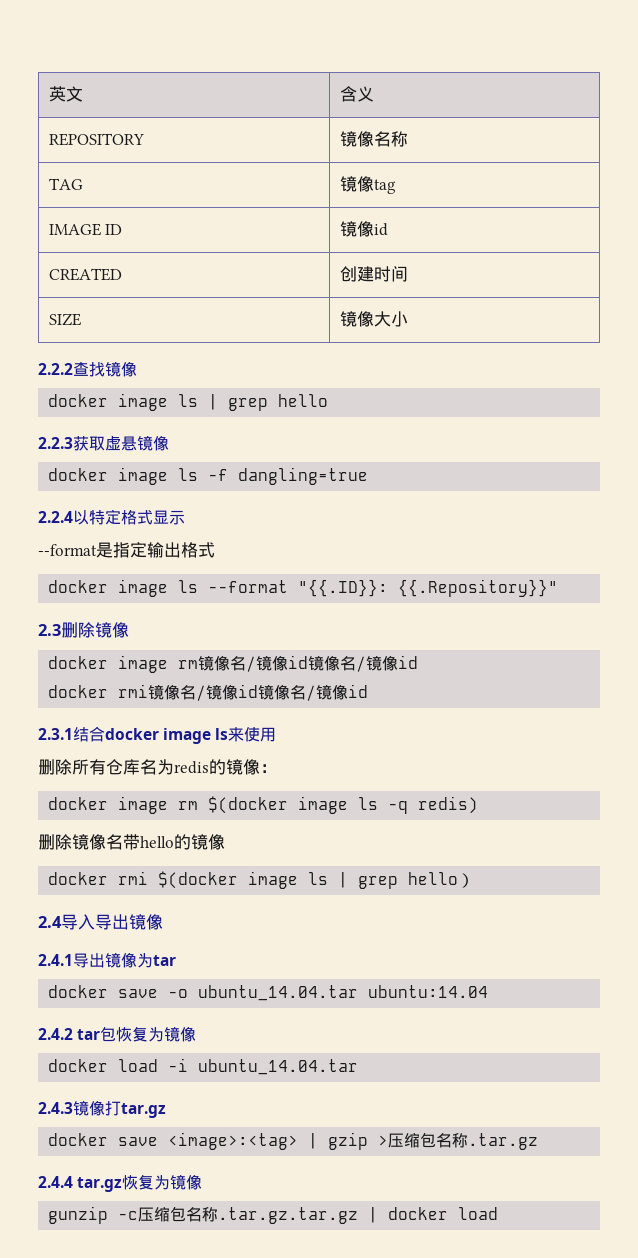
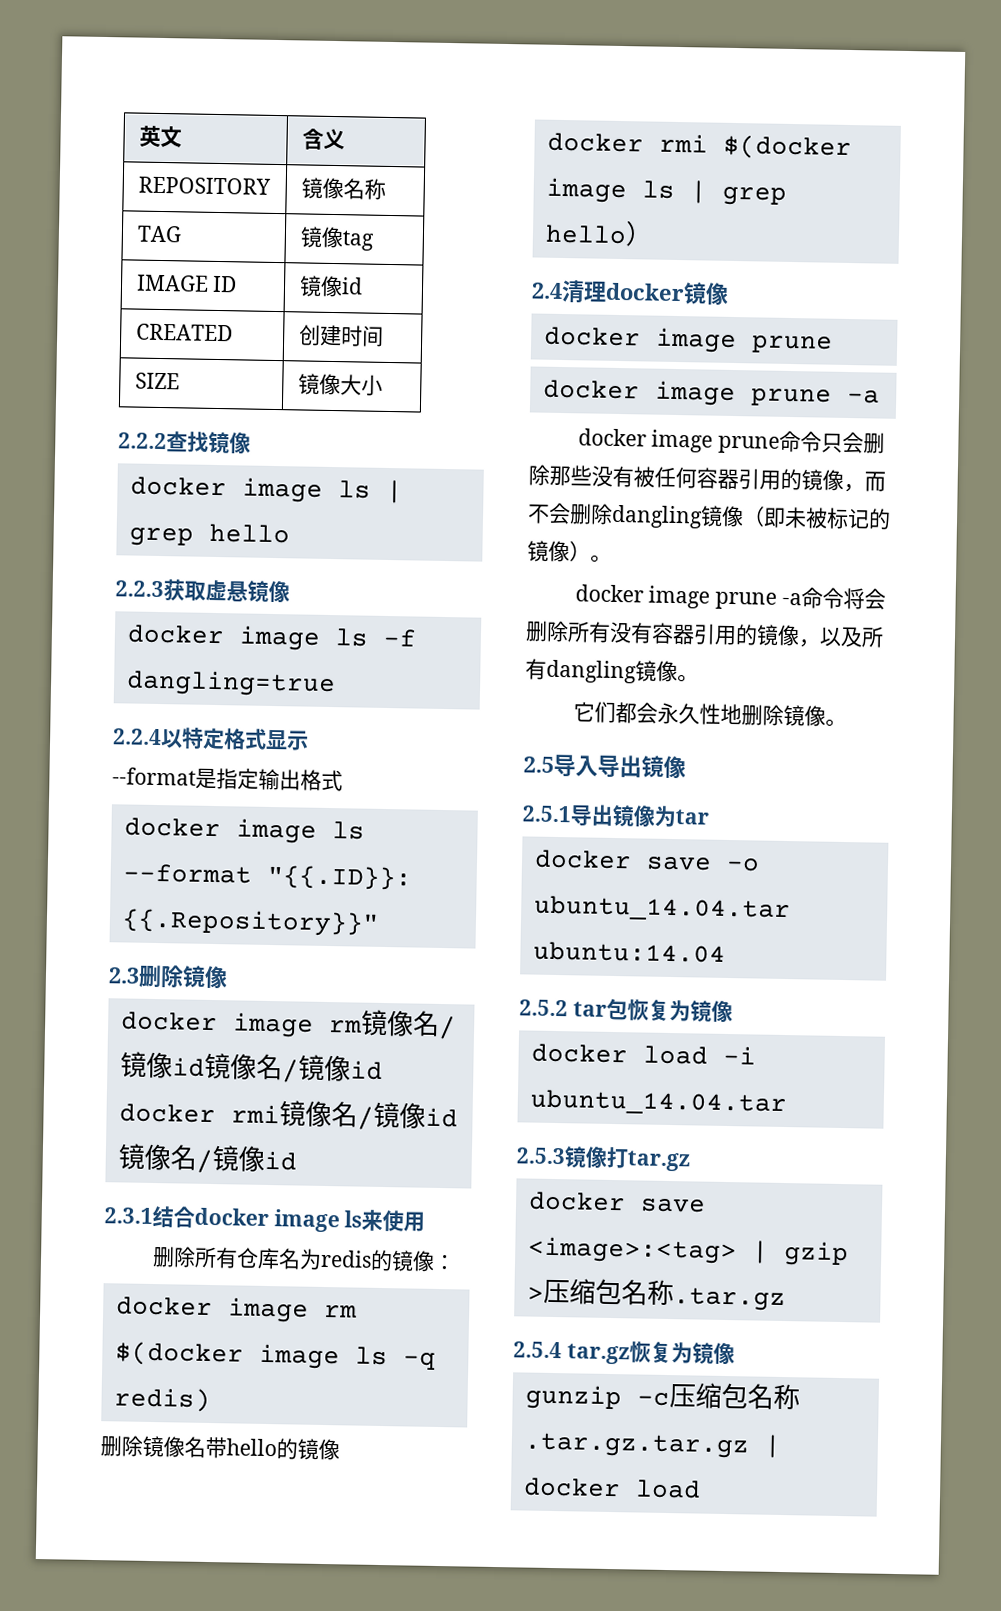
- 2.4导入导出镜像
+ 2.4清理docker镜像
+ docker image prune
+ docker image prune -a
+ docker image prune命令只会删除那些没有被任何容器引用的镜像，而不会删除dangling镜像（即未被标记的镜像）。
+ docker image prune -a命令将会删除所有没有容器引用的镜像，以及所有dangling镜像。
+ 它们都会永久性地删除镜像。
+ 2.5导入导出镜像
- 2.4.1导出镜像为tar
+ 2.5.1导出镜像为tar
- 2.4.2 tar包恢复为镜像
+ 2.5.2 tar包恢复为镜像
- 2.4.3镜像打tar.gz
+ 2.5.3镜像打tar.gz
- 2.4.4 tar.gz恢复为镜像
+ 2.5.4 tar.gz恢复为镜像

